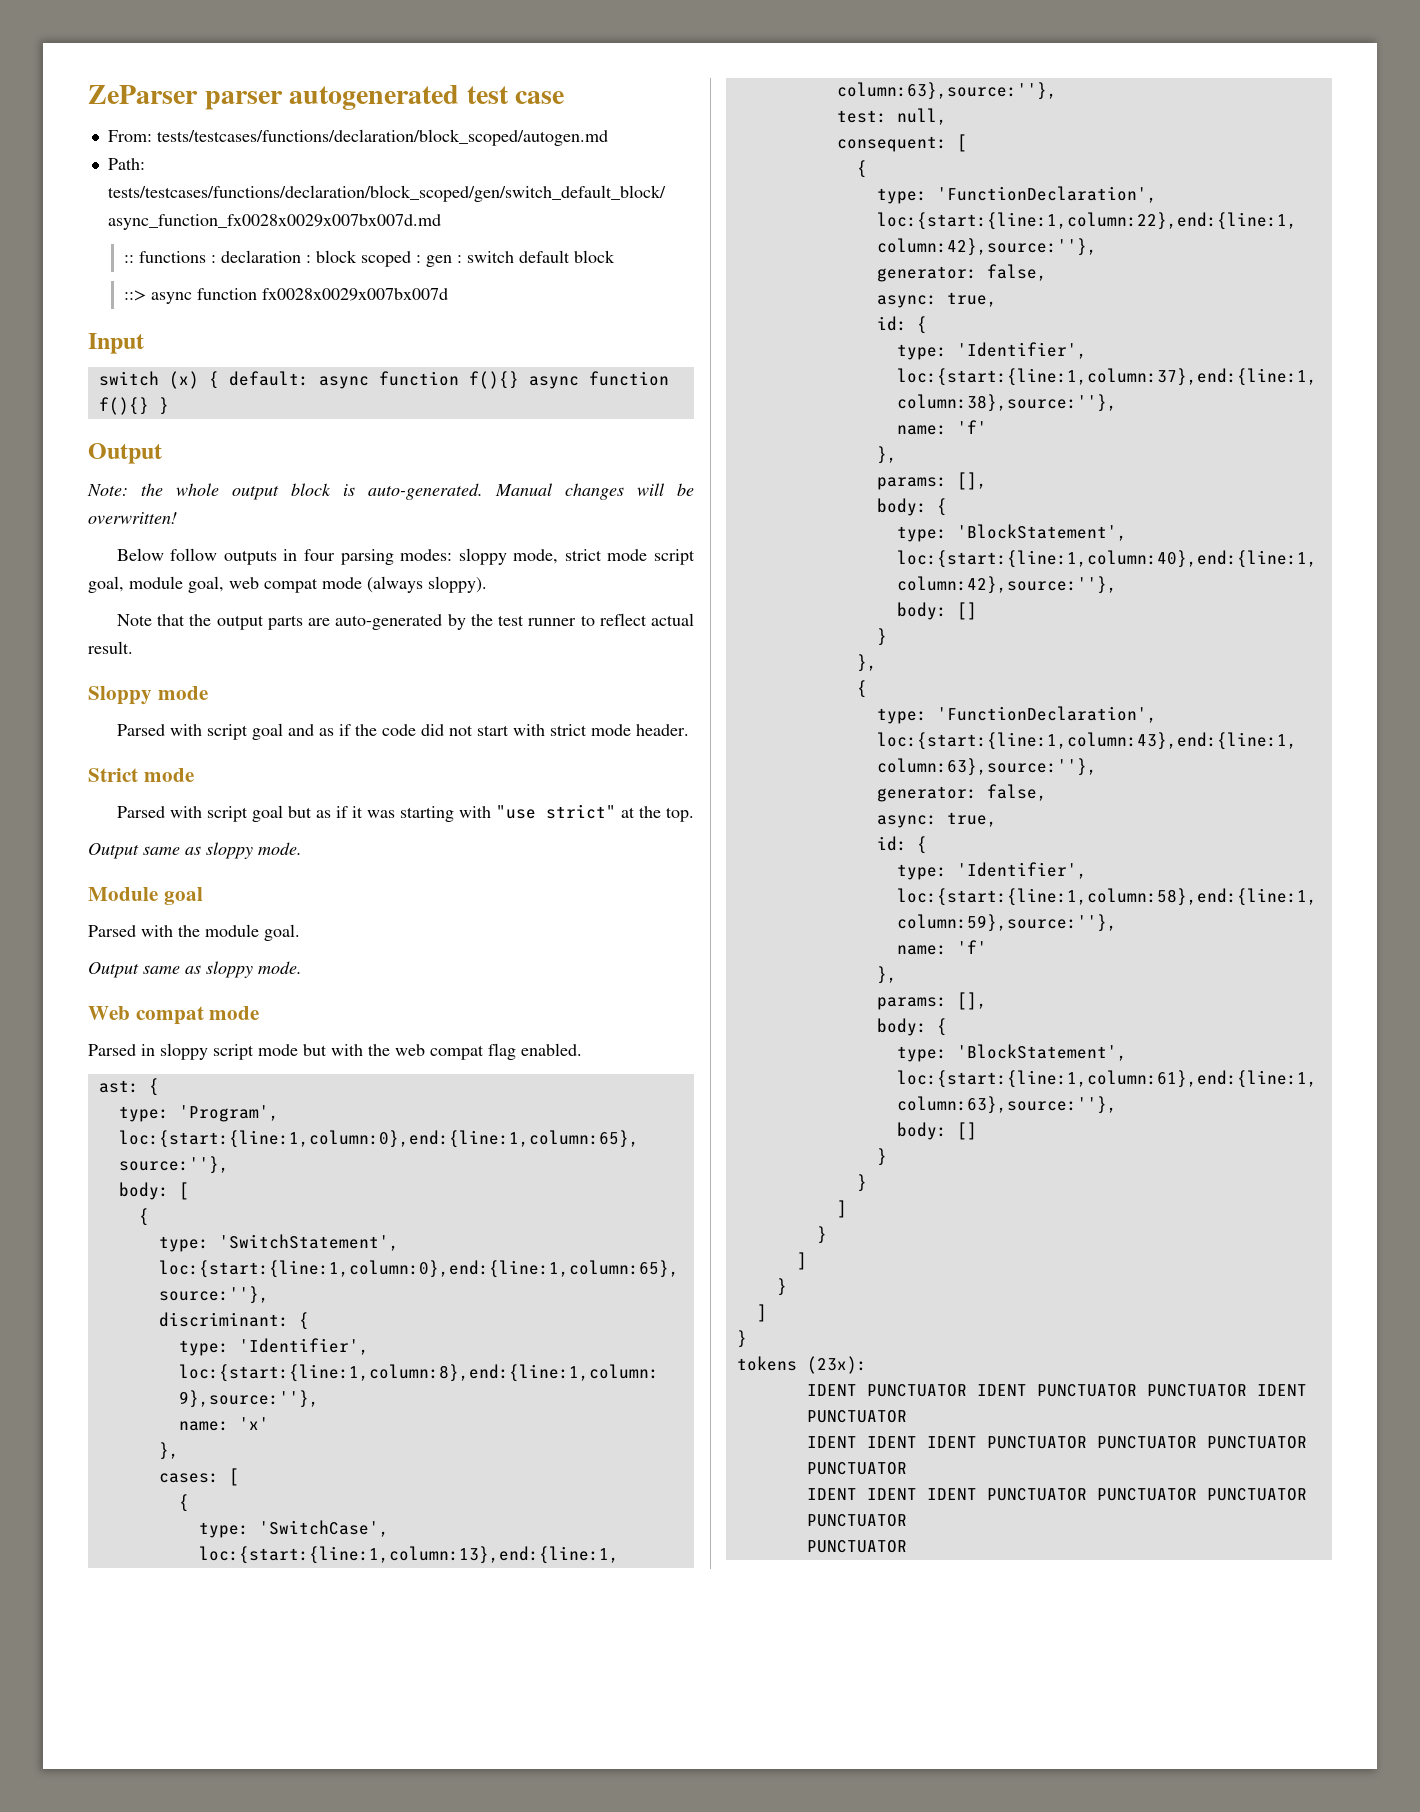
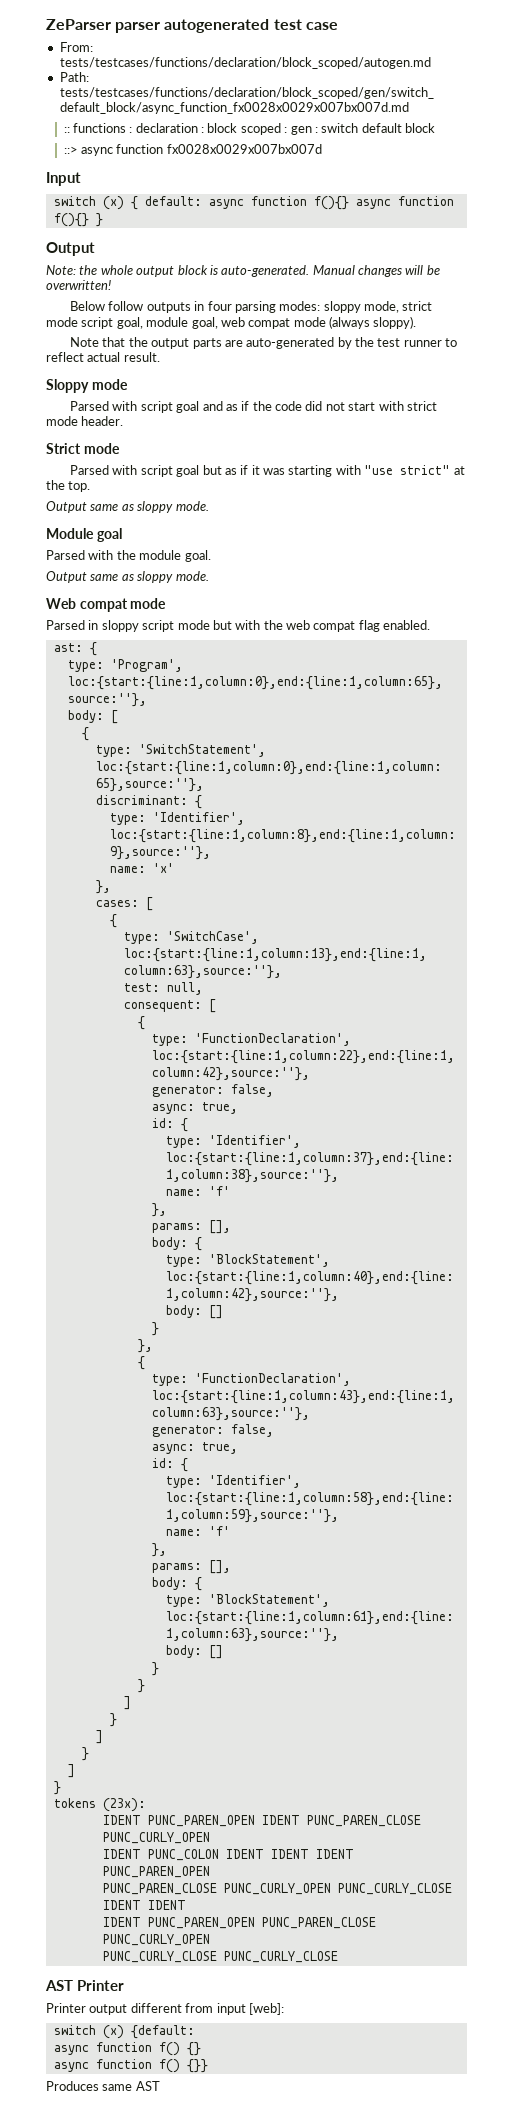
- IDENT PUNCTUATOR IDENT PUNCTUATOR PUNCTUATOR IDENT PUNCTUATOR
- IDENT IDENT IDENT PUNCTUATOR PUNCTUATOR PUNCTUATOR PUNCTUATOR
- IDENT IDENT IDENT PUNCTUATOR PUNCTUATOR PUNCTUATOR PUNCTUATOR
- PUNCTUATOR
+ IDENT PUNC_PAREN_OPEN IDENT PUNC_PAREN_CLOSE PUNC_CURLY_OPEN
+ IDENT PUNC_COLON IDENT IDENT IDENT PUNC_PAREN_OPEN
+ PUNC_PAREN_CLOSE PUNC_CURLY_OPEN PUNC_CURLY_CLOSE IDENT IDENT
+ IDENT PUNC_PAREN_OPEN PUNC_PAREN_CLOSE PUNC_CURLY_OPEN
+ PUNC_CURLY_CLOSE PUNC_CURLY_CLOSE
+ AST Printer
+ Printer output different from input [web]:
+ switch (x) {default:
+ async function f() {}
+ async function f() {}}
+ Produces same AST

